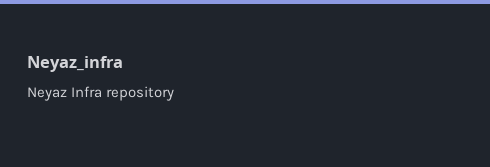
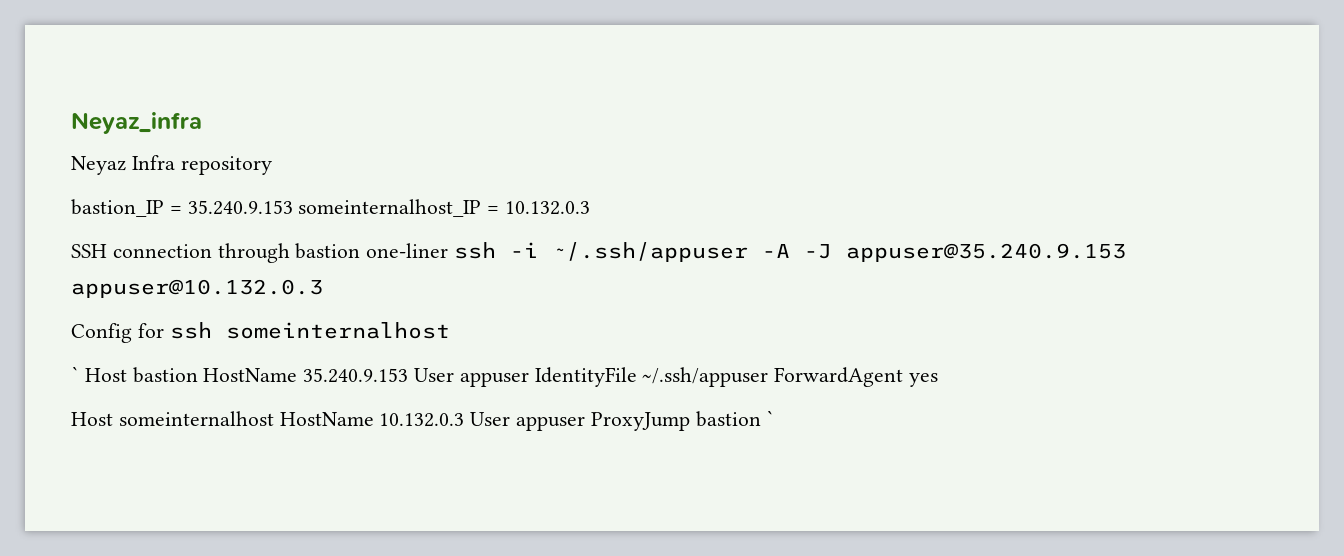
+ bastion_IP = 35.240.9.153 someinternalhost_IP = 10.132.0.3
+ SSH connection through bastion one-liner ssh -i ~/.ssh/appuser -A -J appuser@35.240.9.153 appuser@10.132.0.3
+ Config for ssh someinternalhost
+ ` Host bastion HostName 35.240.9.153 User appuser IdentityFile ~/.ssh/appuser ForwardAgent yes
+ Host someinternalhost HostName 10.132.0.3 User appuser ProxyJump bastion `

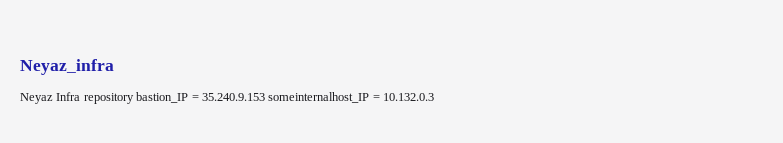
- Neyaz Infra repository
- bastion_IP = 35.240.9.153 someinternalhost_IP = 10.132.0.3
+ Neyaz Infra repository bastion_IP = 35.240.9.153 someinternalhost_IP = 10.132.0.3
- SSH connection through bastion one-liner ssh -i ~/.ssh/appuser -A -J appuser@35.240.9.153 appuser@10.132.0.3
- Config for ssh someinternalhost
- ` Host bastion HostName 35.240.9.153 User appuser IdentityFile ~/.ssh/appuser ForwardAgent yes
- Host someinternalhost HostName 10.132.0.3 User appuser ProxyJump bastion `

